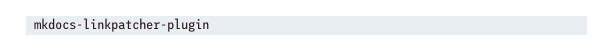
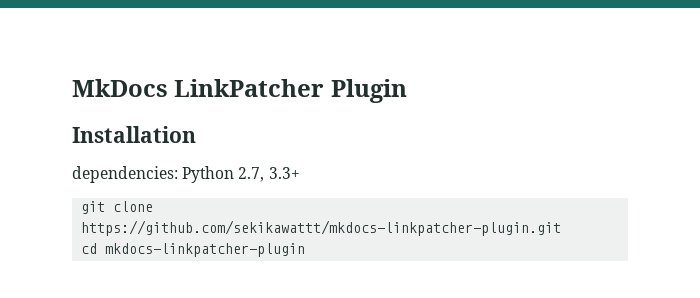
- mkdocs-linkpatcher-plugin
+ MkDocs LinkPatcher Plugin
+ Installation
+ dependencies: Python 2.7, 3.3+
+ git clone https://github.com/sekikawattt/mkdocs-linkpatcher-plugin.git
+ cd mkdocs-linkpatcher-plugin

